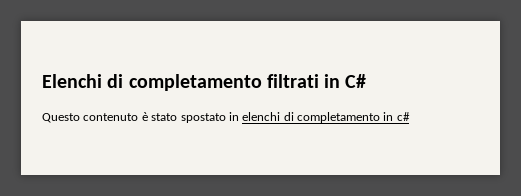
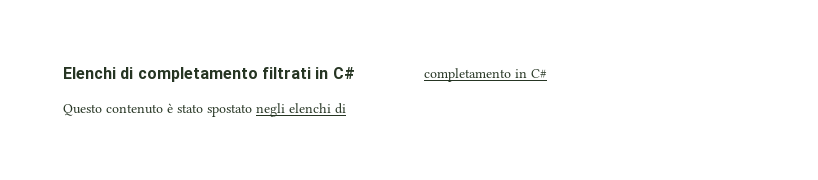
- Questo contenuto è stato spostato in elenchi di completamento in c#
+ Questo contenuto è stato spostato negli elenchi di completamento in C#

